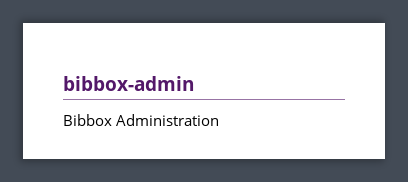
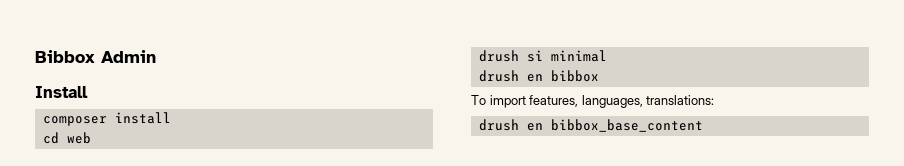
- bibbox-admin
- Bibbox Administration
+ Bibbox Admin
+ Install
+ composer install
+ cd web
+ drush si minimal
+ drush en bibbox
+ To import features, languages, translations:
+ drush en bibbox_base_content

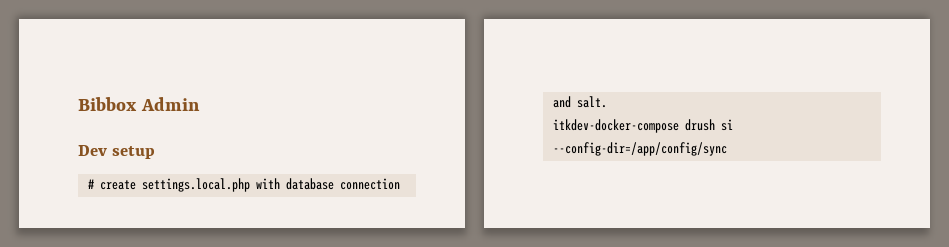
- Install
- composer install
- cd web
- drush si minimal
- drush en bibbox
- To import features, languages, translations:
- drush en bibbox_base_content
+ Dev setup
+ # create settings.local.php with database connection and salt.
+ itkdev-docker-compose drush si --config-dir=/app/config/sync

